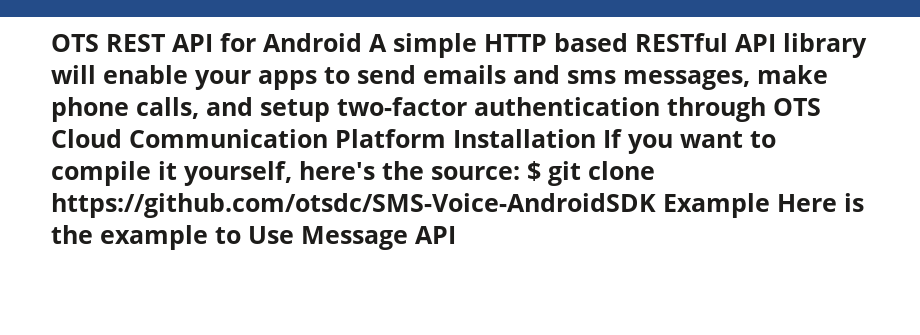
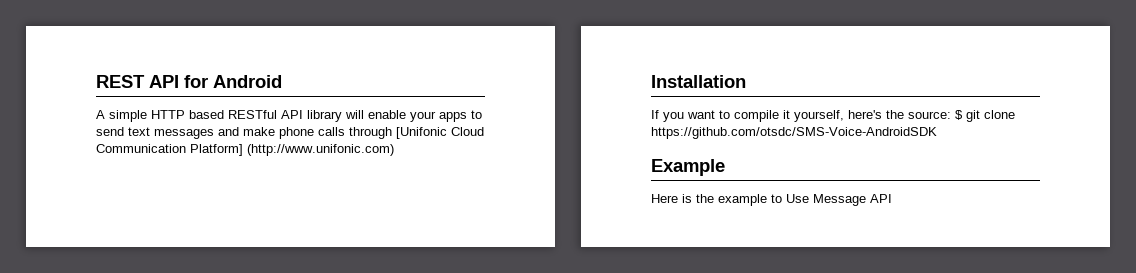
- OTS REST API for Android A simple HTTP based RESTful API library will enable your apps to send emails and sms messages, make phone calls, and setup two-factor authentication through OTS Cloud Communication Platform Installation If you want to compile it yourself, here's the source: $ git clone https://github.com/otsdc/SMS-Voice-AndroidSDK Example Here is the example to Use Message API
+ REST API for Android
+ A simple HTTP based RESTful API library will enable your apps to send text messages and make phone calls through [Unifonic Cloud Communication Platform] (http://www.unifonic.com)
+ Installation
+ If you want to compile it yourself, here's the source: $ git clone https://github.com/otsdc/SMS-Voice-AndroidSDK
+ Example
+ Here is the example to Use Message API

